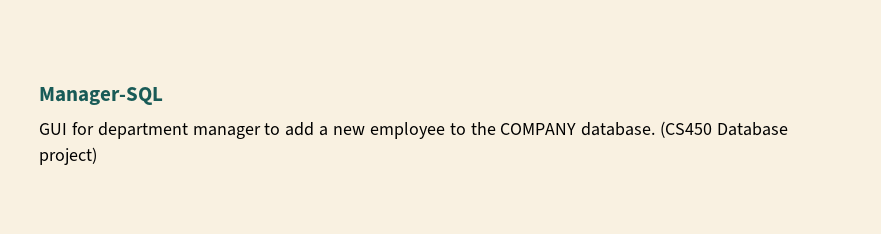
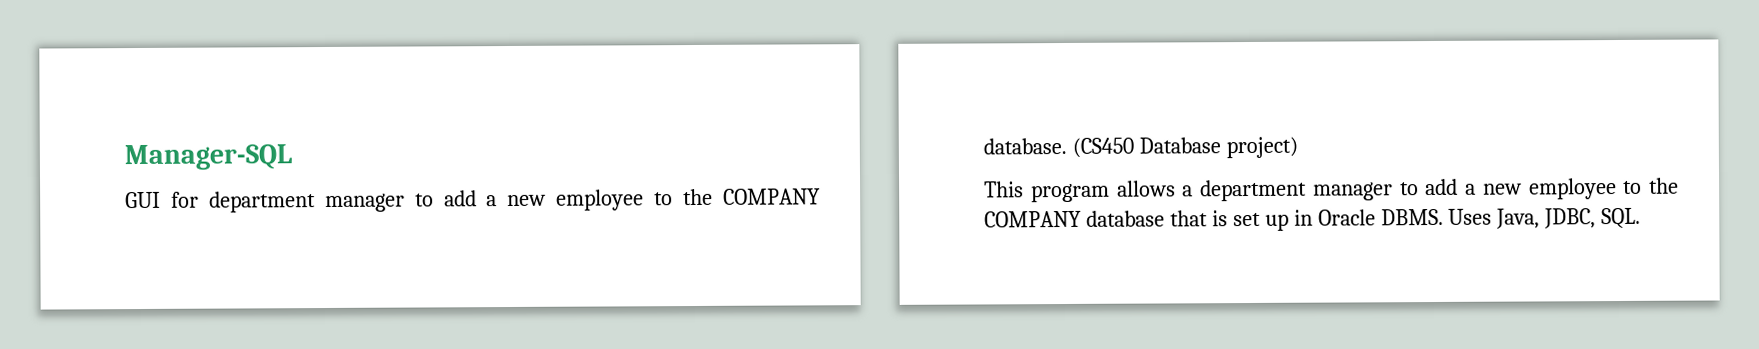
+ This program allows a department manager to add a new employee to the COMPANY database that is set up in Oracle DBMS. Uses Java, JDBC, SQL.

